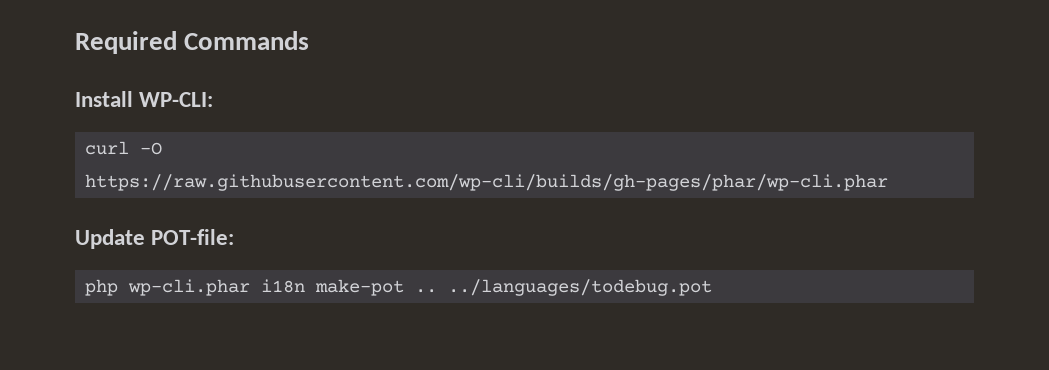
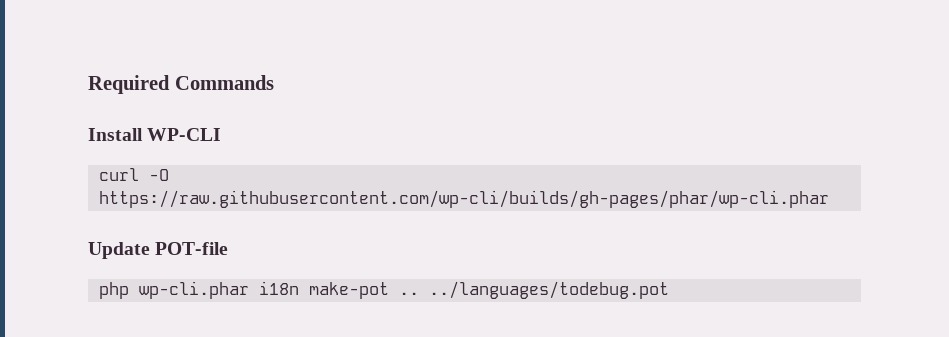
- Install WP-CLI:
+ Install WP-CLI
- Update POT-file:
+ Update POT-file

